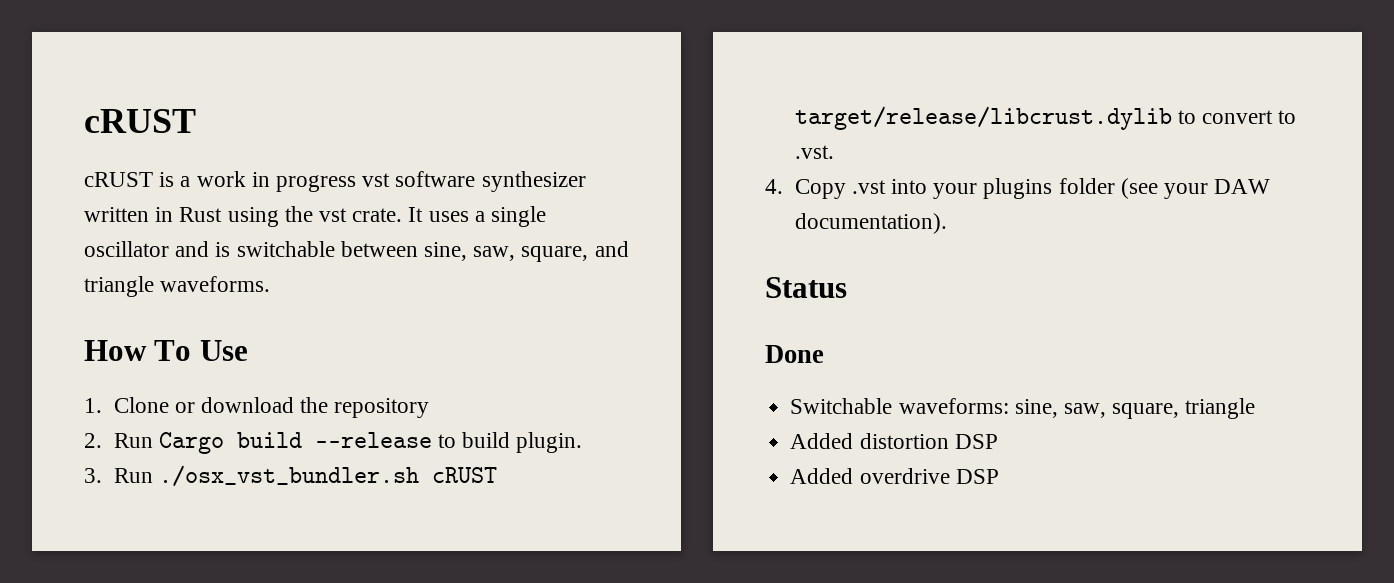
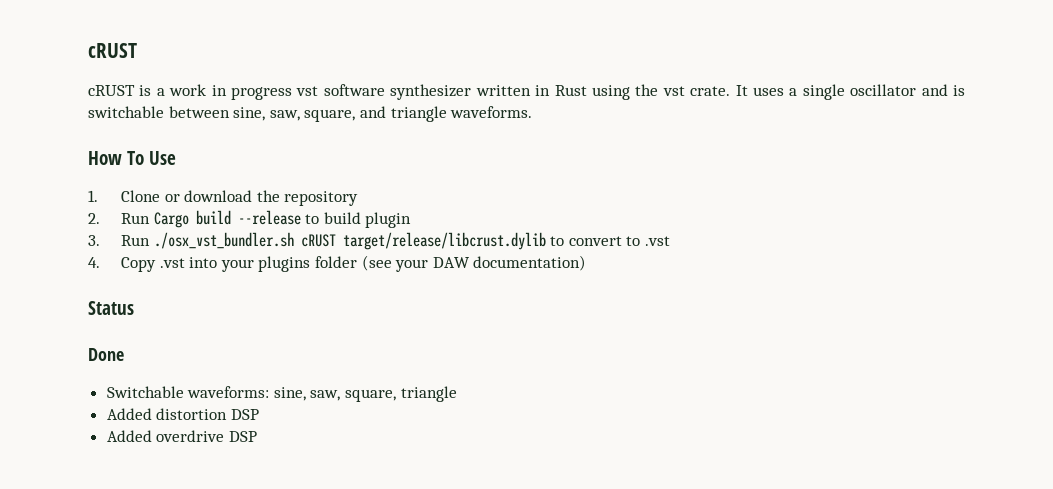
- 2. Run Cargo build --release to build plugin.
+ 2. Run Cargo build --release to build plugin
- 3. Run ./osx_vst_bundler.sh cRUST target/release/libcrust.dylib to convert to .vst.
+ 3. Run ./osx_vst_bundler.sh cRUST target/release/libcrust.dylib to convert to .vst
- 4. Copy .vst into your plugins folder (see your DAW documentation).
+ 4. Copy .vst into your plugins folder (see your DAW documentation)

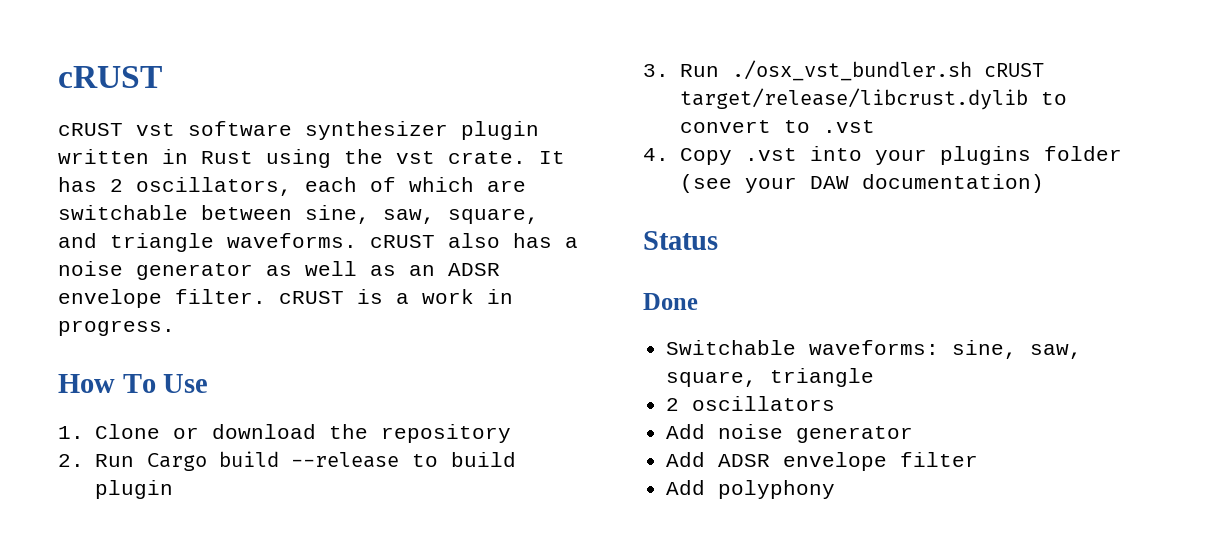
- cRUST is a work in progress vst software synthesizer written in Rust using the vst crate.
+ cRUST vst software synthesizer plugin written in Rust using the vst crate.
- It uses a single oscillator and is switchable between sine, saw, square, and triangle waveforms.
+ It has 2 oscillators, each of which are switchable between sine, saw, square, and triangle waveforms. cRUST also has a noise generator as well as an ADSR envelope filter. cRUST is a work in progress.
- Added distortion DSP
- Added overdrive DSP
+ 2 oscillators
+ Add noise generator
+ Add ADSR envelope filter
+ Add polyphony

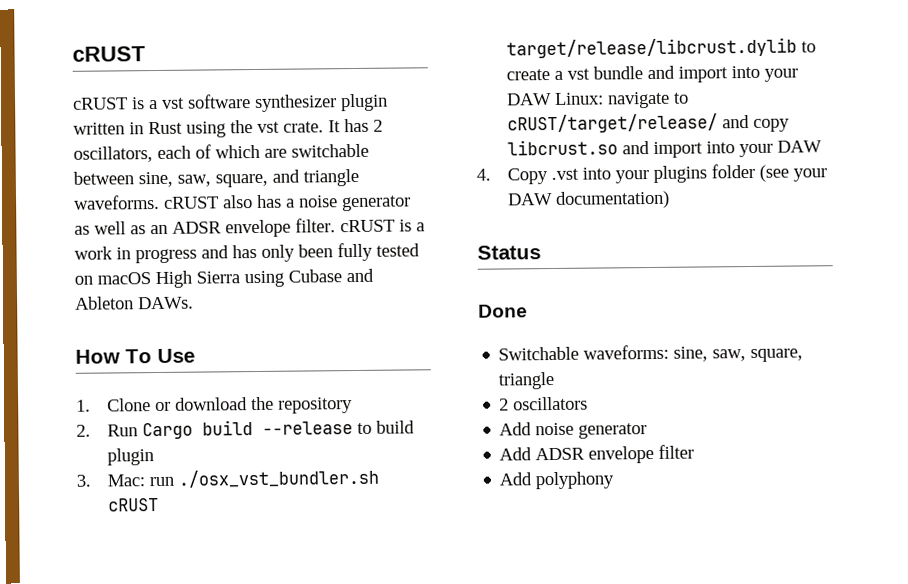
- cRUST vst software synthesizer plugin written in Rust using the vst crate.
+ cRUST is a vst software synthesizer plugin written in Rust using the vst crate.
- It has 2 oscillators, each of which are switchable between sine, saw, square, and triangle waveforms. cRUST also has a noise generator as well as an ADSR envelope filter. cRUST is a work in progress.
+ It has 2 oscillators, each of which are switchable between sine, saw, square, and triangle waveforms. cRUST also has a noise generator as well as an ADSR envelope filter. cRUST is a work in progress and has only been fully tested on macOS High Sierra using Cubase and Ableton DAWs.
- 3. Run ./osx_vst_bundler.sh cRUST target/release/libcrust.dylib to convert to .vst
+ 3. Mac: run ./osx_vst_bundler.sh cRUST target/release/libcrust.dylib to create a vst bundle and import into your DAW Linux: navigate to cRUST/target/release/ and copy libcrust.so and import into your DAW

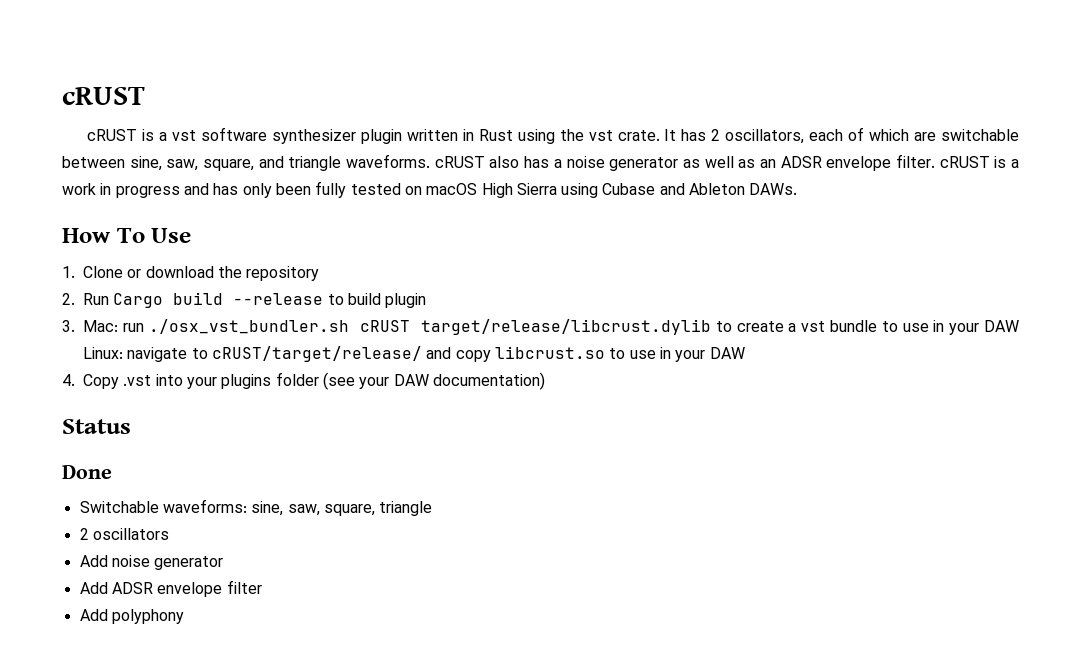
- 3. Mac: run ./osx_vst_bundler.sh cRUST target/release/libcrust.dylib to create a vst bundle and import into your DAW Linux: navigate to cRUST/target/release/ and copy libcrust.so and import into your DAW
+ 3. Mac: run ./osx_vst_bundler.sh cRUST target/release/libcrust.dylib to create a vst bundle to use in your DAW Linux: navigate to cRUST/target/release/ and copy libcrust.so to use in your DAW

